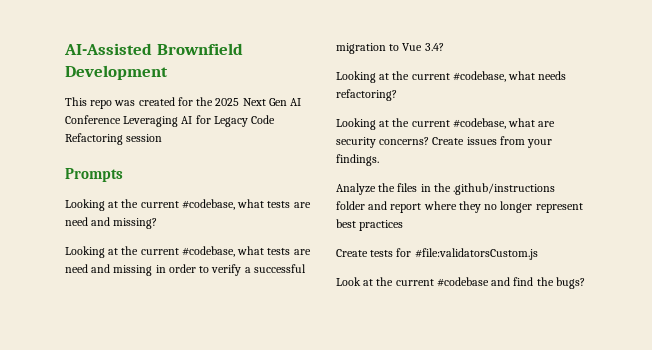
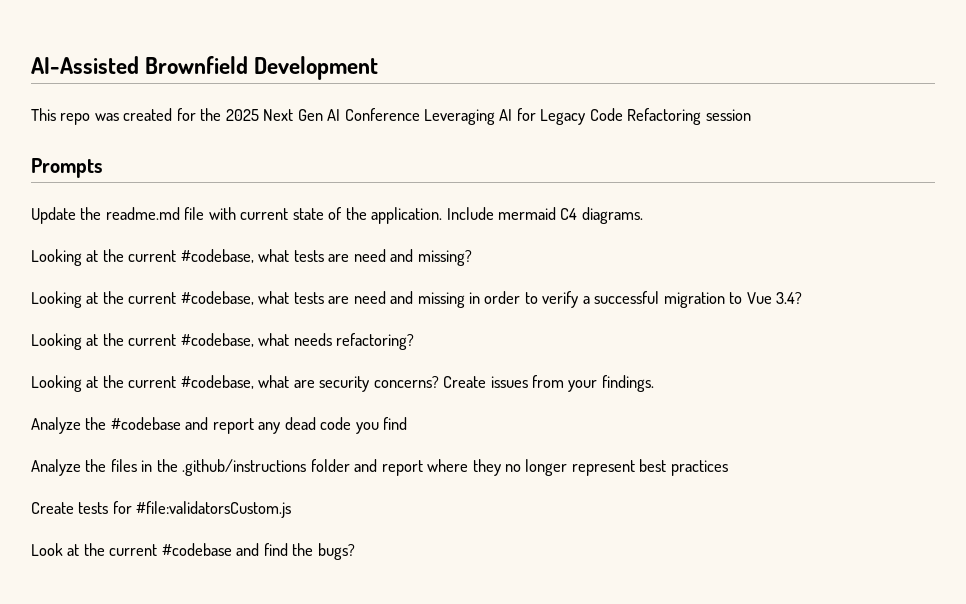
+ Update the readme.md file with current state of the application. Include mermaid C4 diagrams.
+ Analyze the #codebase and report any dead code you find

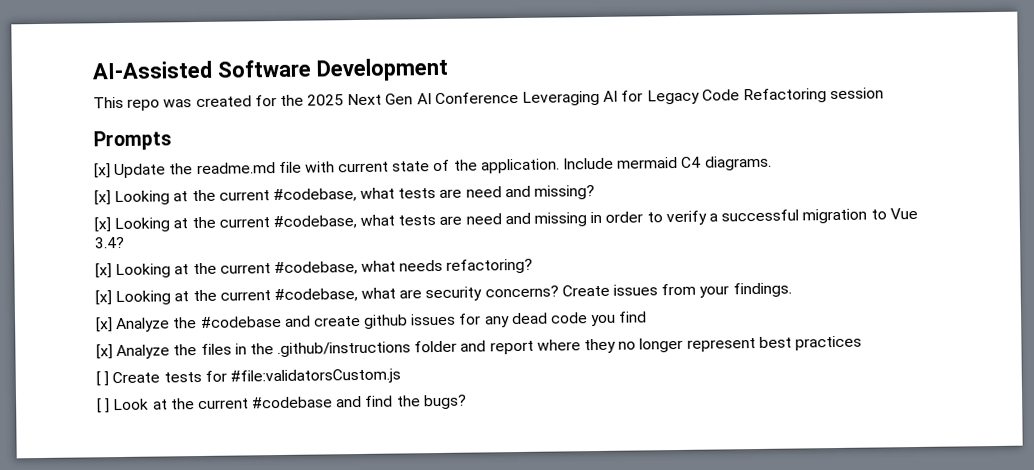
- AI-Assisted Brownfield Development
+ AI-Assisted Software Development
- Update the readme.md file with current state of the application.
+ [x] Update the readme.md file with current state of the application.
- Looking at the current #codebase, what tests are need and missing?
+ [x] Looking at the current #codebase, what tests are need and missing?
- Looking at the current #codebase, what tests are need and missing in order to verify a successful migration to Vue 3.4?
+ [x] Looking at the current #codebase, what tests are need and missing in order to verify a successful migration to Vue 3.4?
- Looking at the current #codebase, what needs refactoring?
+ [x] Looking at the current #codebase, what needs refactoring?
- Looking at the current #codebase, what are security concerns?
+ [x] Looking at the current #codebase, what are security concerns?
- Analyze the #codebase and report any dead code you find
+ [x] Analyze the #codebase and create github issues for any dead code you find
- Analyze the files in the .github/instructions folder and report where they no longer represent best practices
+ [x] Analyze the files in the .github/instructions folder and report where they no longer represent best practices
- Create tests for #file:validatorsCustom.js
+ [ ] Create tests for #file:validatorsCustom.js
- Look at the current #codebase and find the bugs?
+ [ ] Look at the current #codebase and find the bugs?

